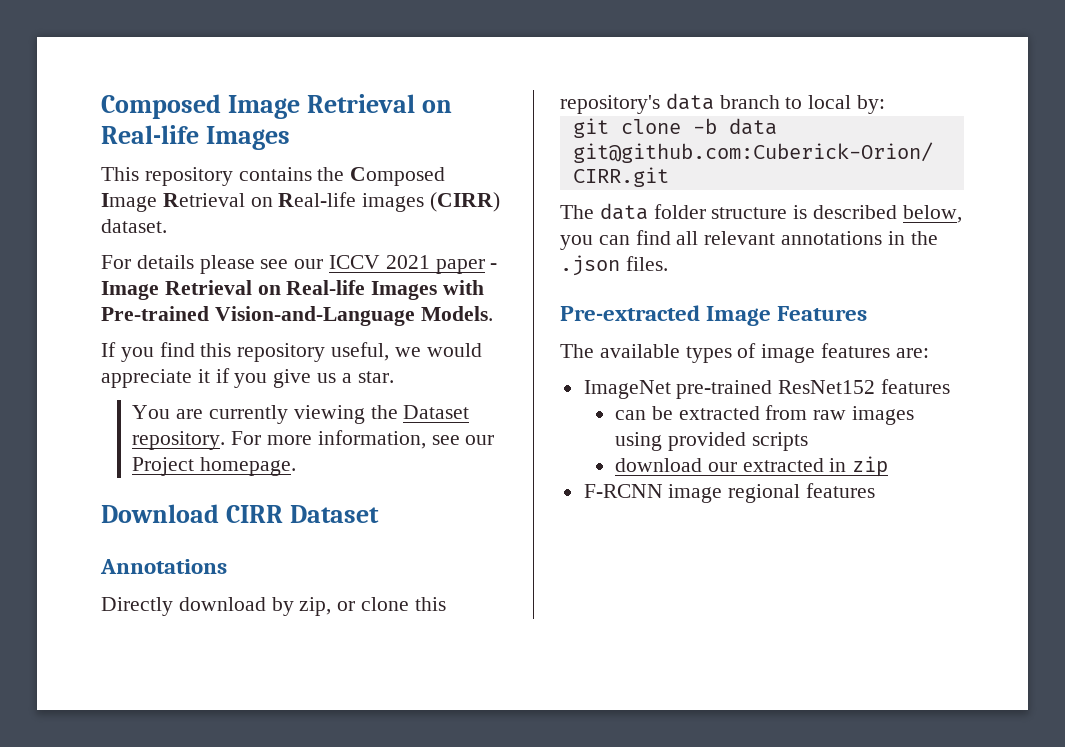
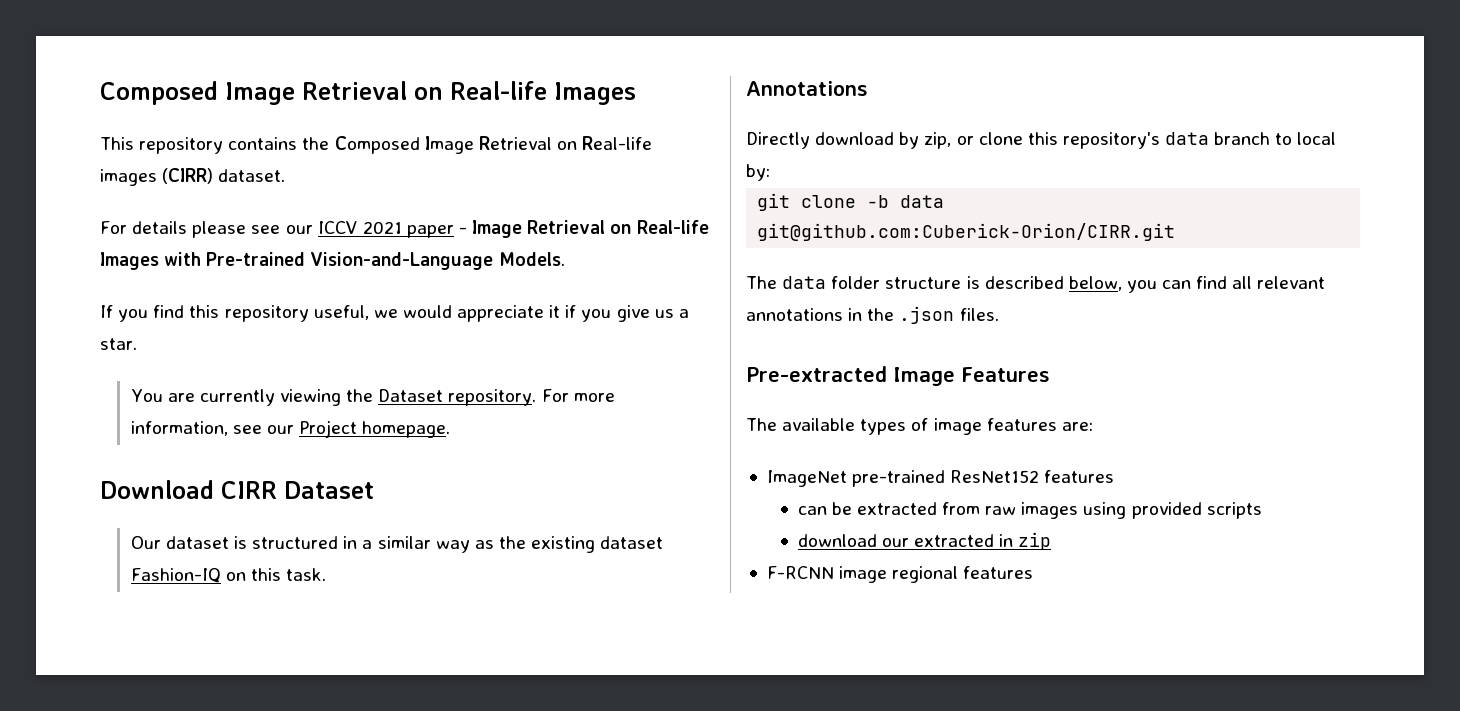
+ Our dataset is structured in a similar way as the existing dataset Fashion-IQ on this task.

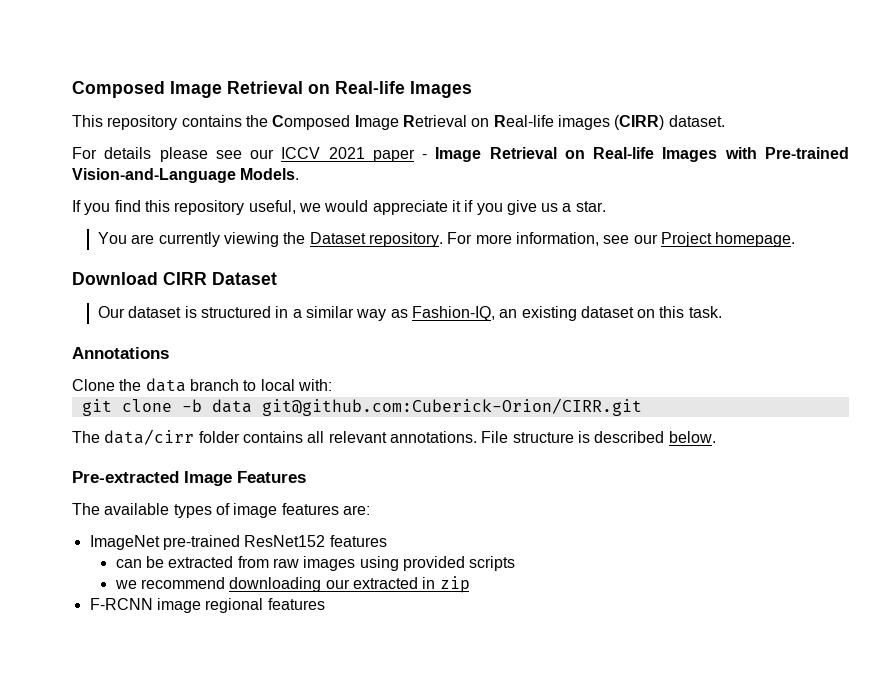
- Our dataset is structured in a similar way as the existing dataset Fashion-IQ on this task.
+ Our dataset is structured in a similar way as Fashion-IQ, an existing dataset on this task.
- Directly download by zip, or clone this repository's data branch to local by:
+ Clone the data branch to local with:
- The data folder structure is described below, you can find all relevant annotations in the .json files.
+ The data/cirr folder contains all relevant annotations. File structure is described below.
- download our extracted in zip
+ we recommend downloading our extracted in zip

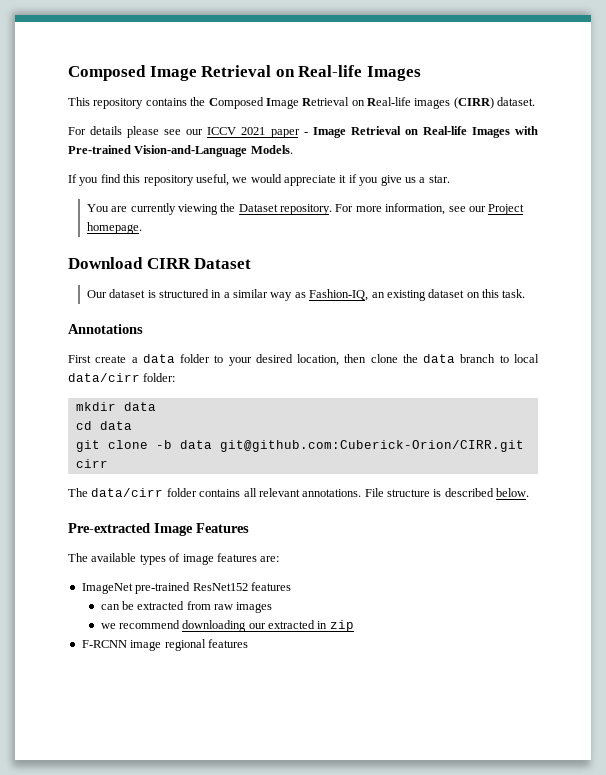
- Clone the data branch to local with:
+ First create a data folder to your desired location, then clone the data branch to local data/cirr folder:
+ mkdir data
+ cd data
- git clone -b data git@github.com:Cuberick-Orion/CIRR.git
+ git clone -b data git@github.com:Cuberick-Orion/CIRR.git cirr
- can be extracted from raw images using provided scripts
+ can be extracted from raw images

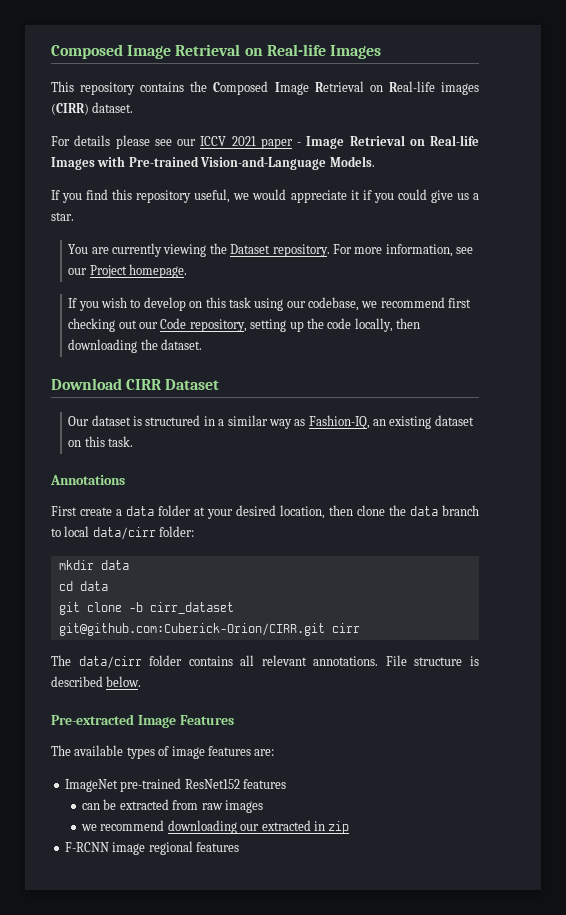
- If you find this repository useful, we would appreciate it if you give us a star.
+ If you find this repository useful, we would appreciate it if you could give us a star.
+ If you wish to develop on this task using our codebase, we recommend first checking out our Code repository, setting up the code locally, then downloading the dataset.
- First create a data folder to your desired location, then clone the data branch to local data/cirr folder:
+ First create a data folder at your desired location, then clone the data branch to local data/cirr folder:
- git clone -b data git@github.com:Cuberick-Orion/CIRR.git cirr
+ git clone -b cirr_dataset git@github.com:Cuberick-Orion/CIRR.git cirr

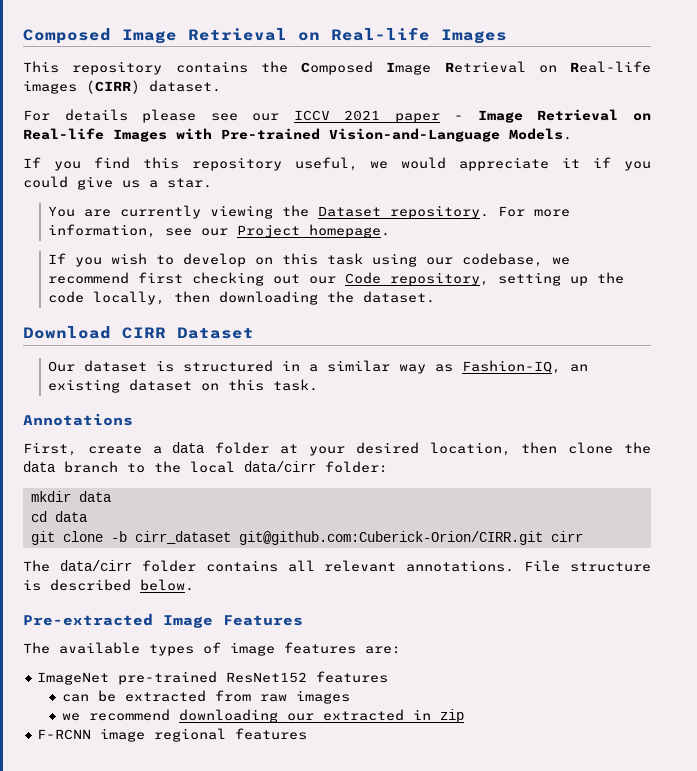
- First create a data folder at your desired location, then clone the data branch to local data/cirr folder:
+ First, create a data folder at your desired location, then clone the data branch to the local data/cirr folder:

